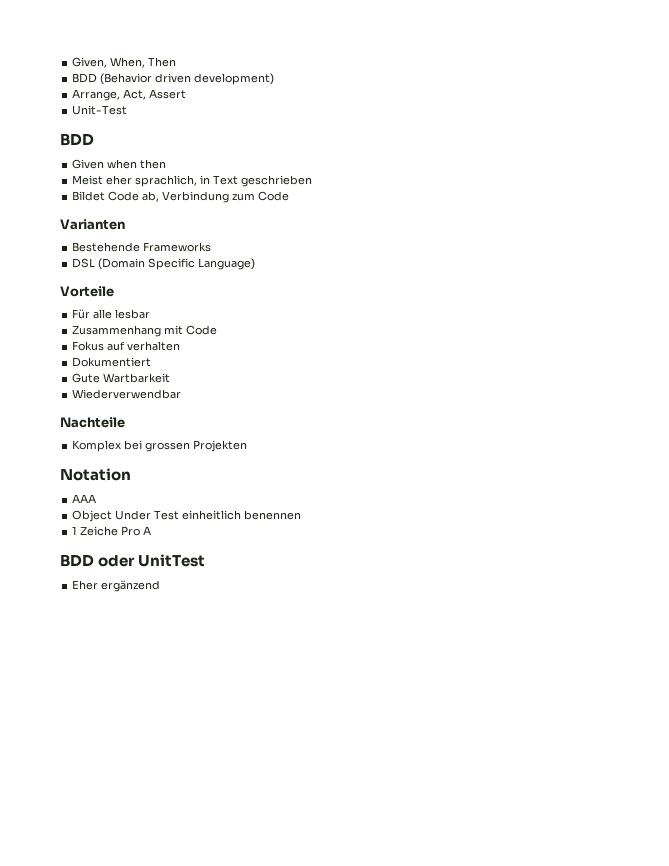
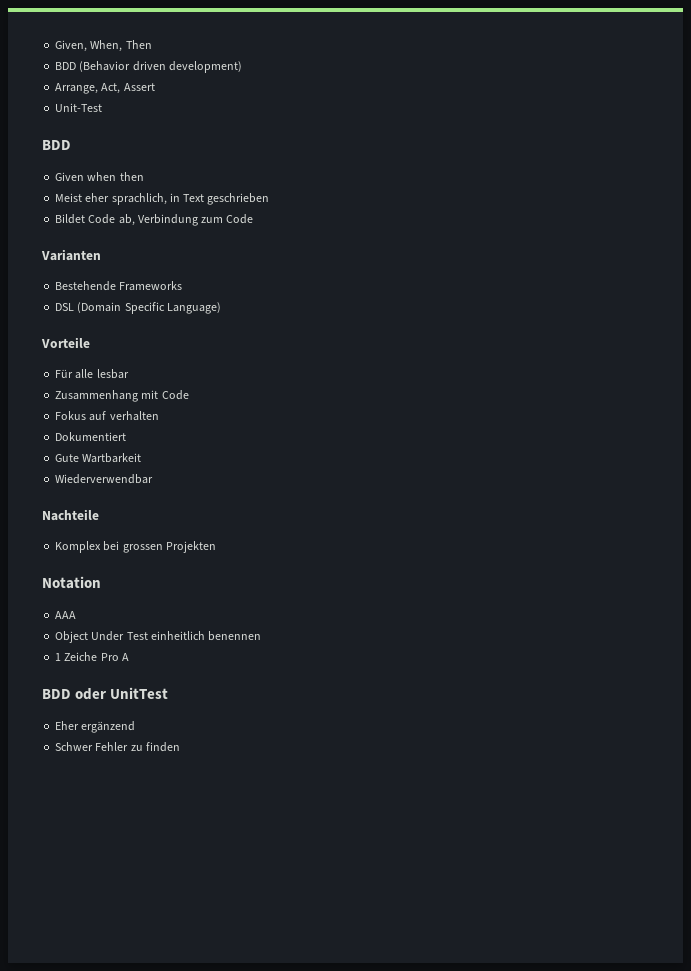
+ Schwer Fehler zu finden

